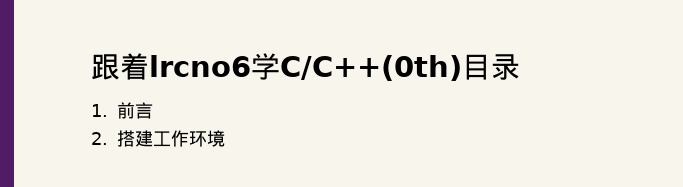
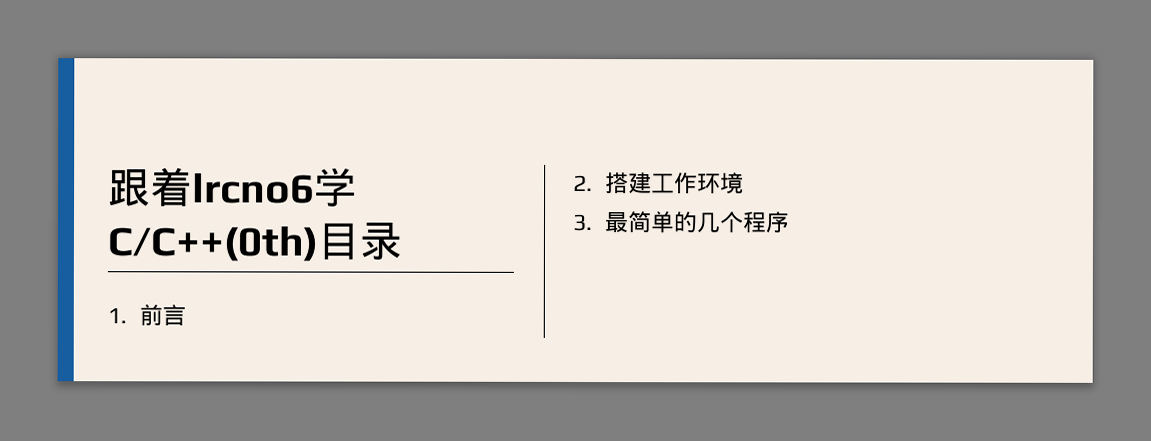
+ 3.最简单的几个程序

